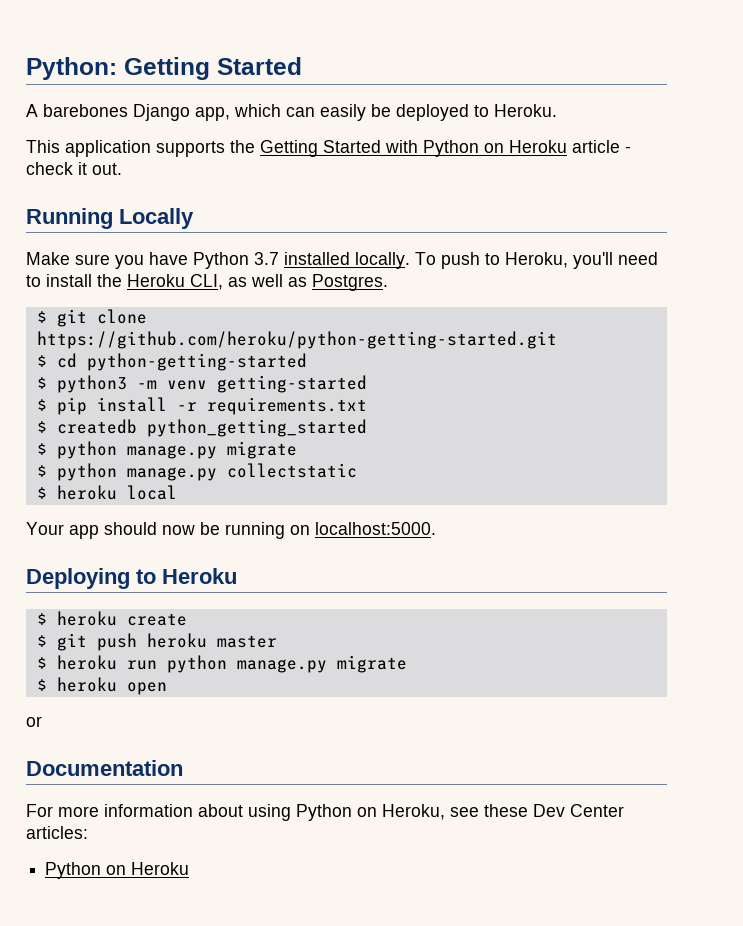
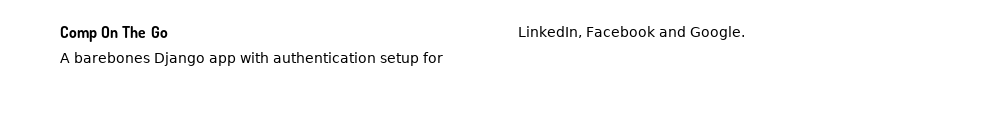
- Python: Getting Started
+ Comp On The Go
- A barebones Django app, which can easily be deployed to Heroku.
- This application supports the Getting Started with Python on Heroku article - check it out.
- Running Locally
- Make sure you have Python 3.7 installed locally. To push to Heroku, you'll need to install the Heroku CLI, as well as Postgres.
- $ git clone https://github.com/heroku/python-getting-started.git
- $ cd python-getting-started
- $ python3 -m venv getting-started
- $ pip install -r requirements.txt
- $ createdb python_getting_started
- $ python manage.py migrate
- $ python manage.py collectstatic
- $ heroku local
- Your app should now be running on localhost:5000.
- Deploying to Heroku
- $ heroku create
- $ git push heroku master
- $ heroku run python manage.py migrate
- $ heroku open
- or
- Documentation
- For more information about using Python on Heroku, see these Dev Center articles:
- Python on Heroku
+ A barebones Django app with authentication setup for LinkedIn, Facebook and Google.

